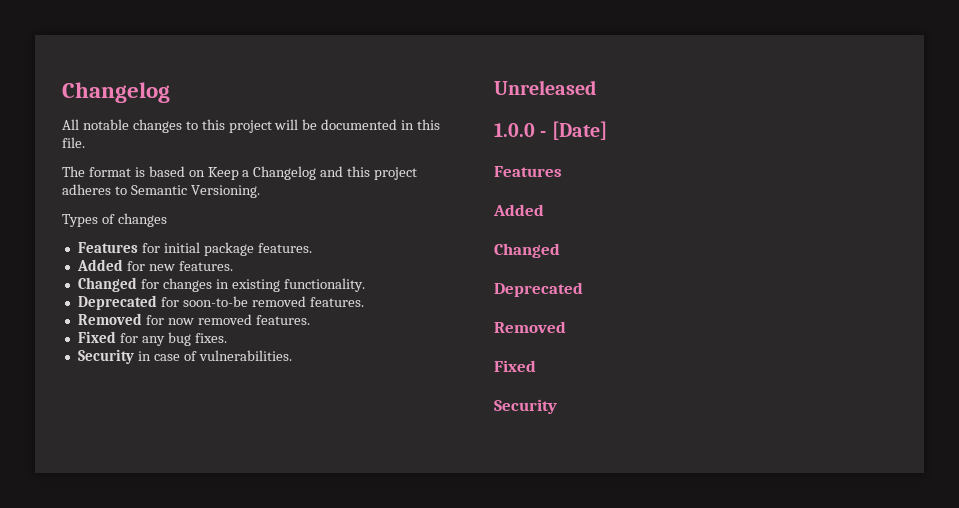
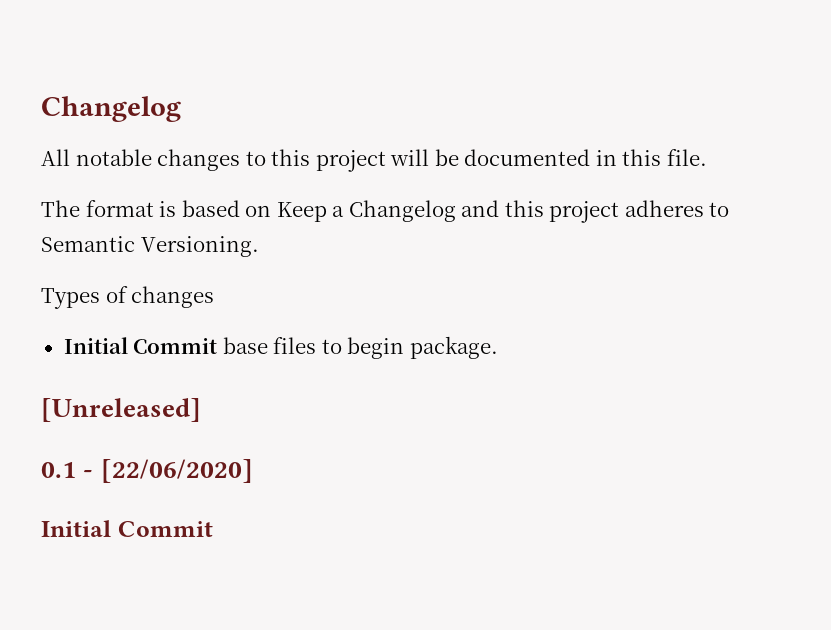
- Features for initial package features.
- Added for new features.
- Changed for changes in existing functionality.
- Deprecated for soon-to-be removed features.
- Removed for now removed features.
- Fixed for any bug fixes.
- Security in case of vulnerabilities.
- Unreleased
- 1.0.0 - [Date]
- Features
- Added
- Changed
- Deprecated
- Removed
- Fixed
- Security
+ Initial Commit base files to begin package.
+ [Unreleased]
+ 0.1 - [22/06/2020]
+ Initial Commit

